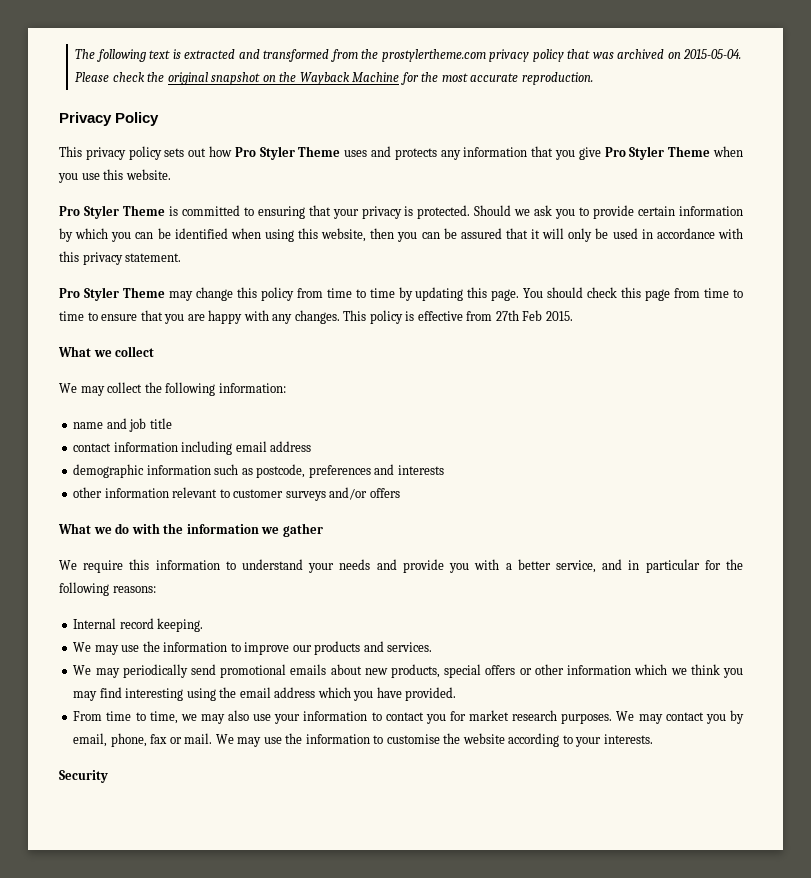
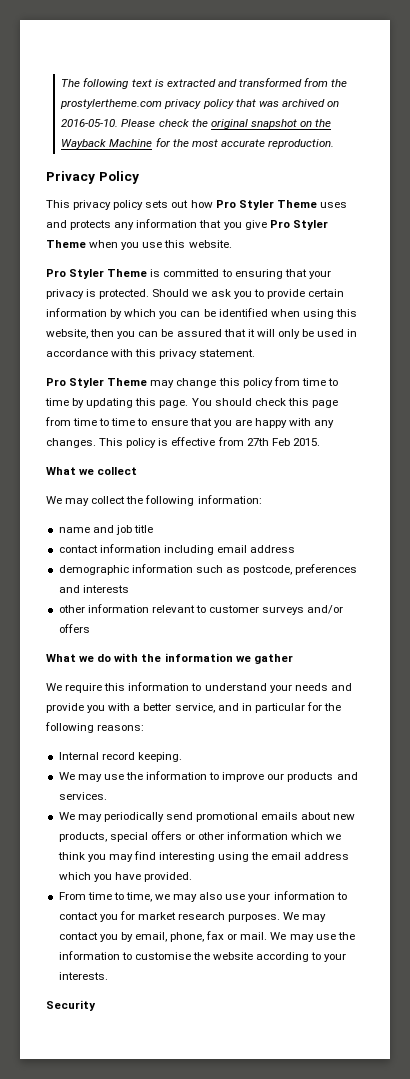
- The following text is extracted and transformed from the prostylertheme.com privacy policy that was archived on 2015-05-04.
+ The following text is extracted and transformed from the prostylertheme.com privacy policy that was archived on 2016-05-10.

